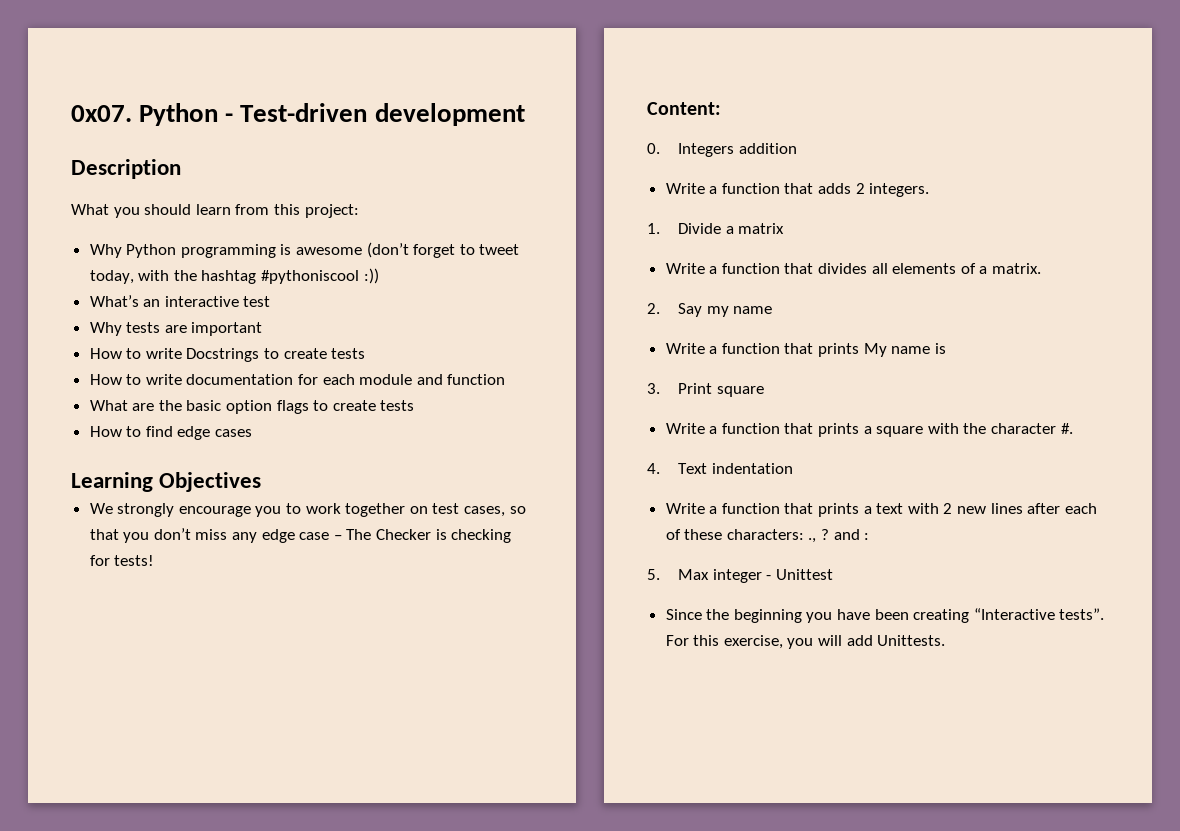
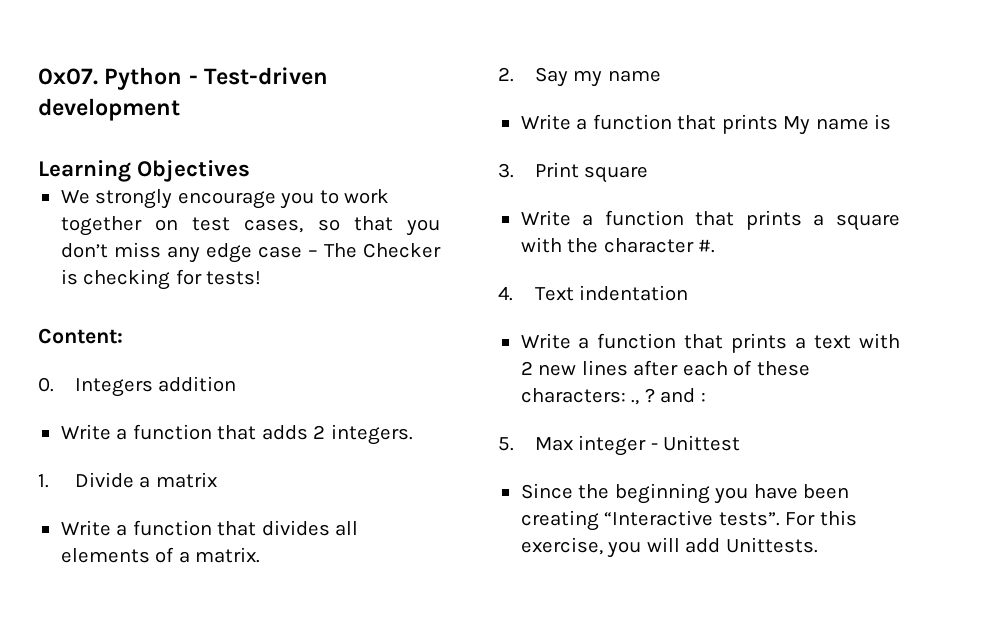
- Description
- What you should learn from this project:
- Why Python programming is awesome (don’t forget to tweet today, with the hashtag #pythoniscool :))
- What’s an interactive test
- Why tests are important
- How to write Docstrings to create tests
- How to write documentation for each module and function
- What are the basic option flags to create tests
- How to find edge cases

